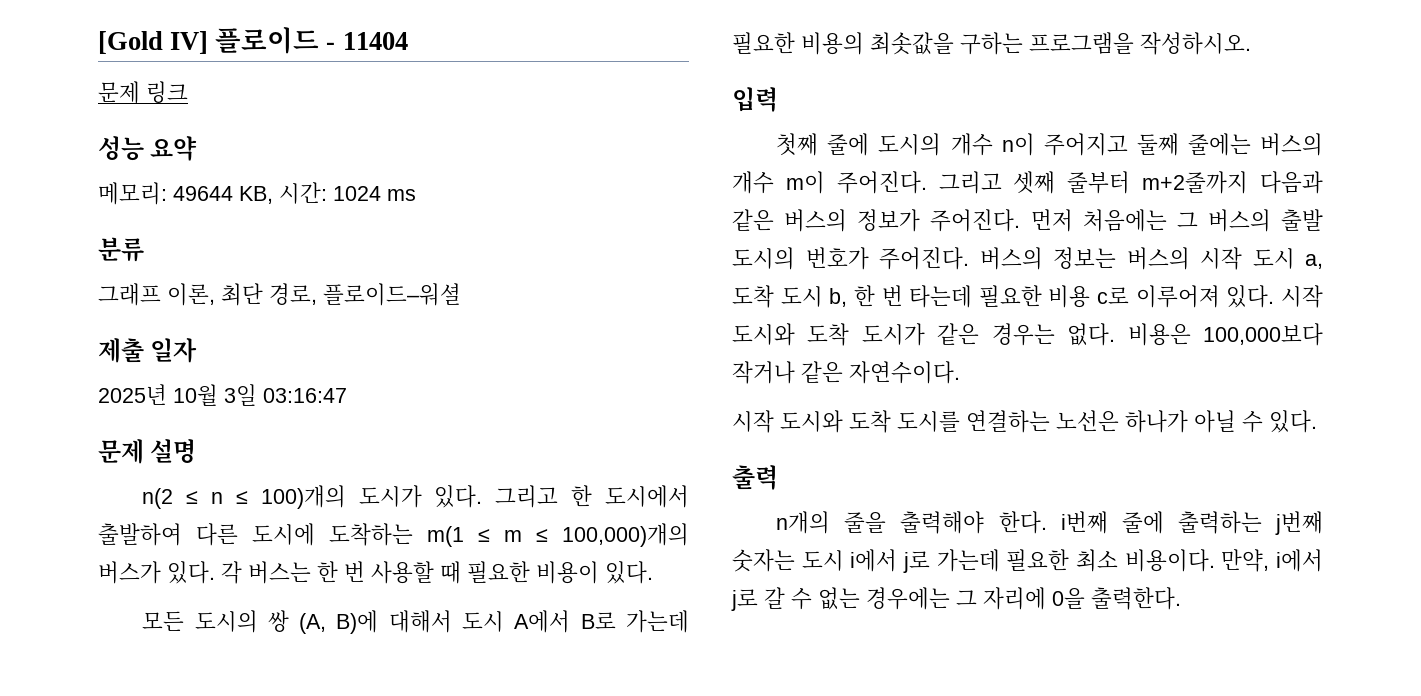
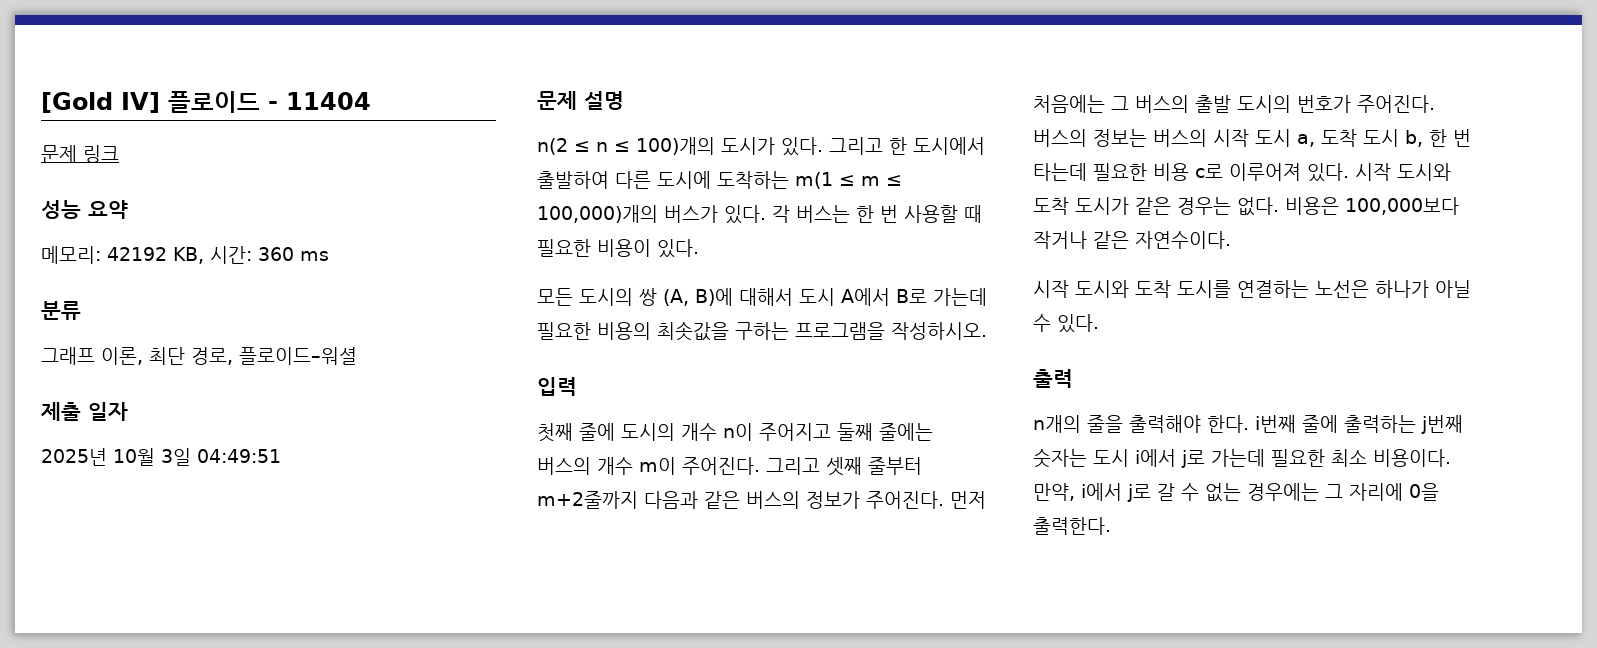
- 메모리: 49644 KB, 시간: 1024 ms
+ 메모리: 42192 KB, 시간: 360 ms
- 2025년 10월 3일 03:16:47
+ 2025년 10월 3일 04:49:51

